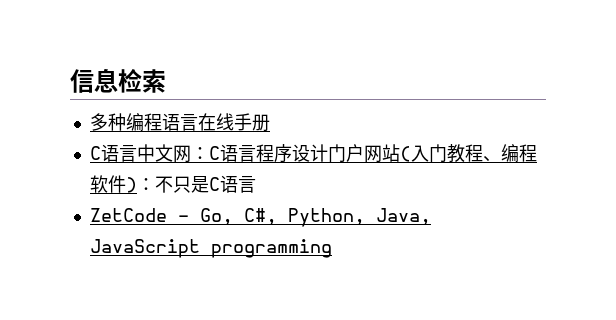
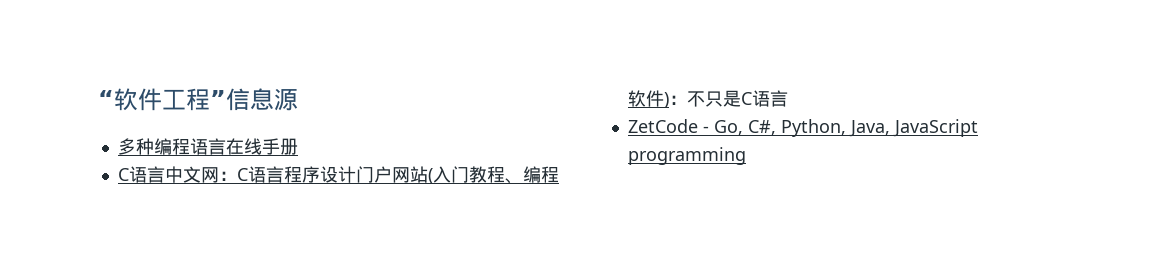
- 信息检索
+ “软件工程”信息源

